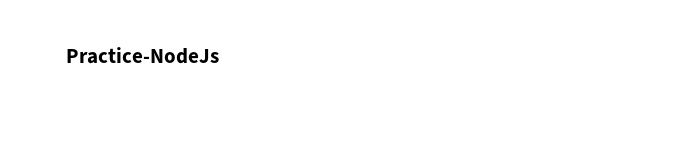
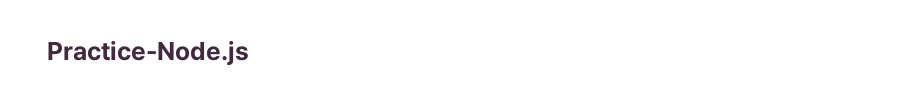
- Practice-NodeJs
+ Practice-Node.js

